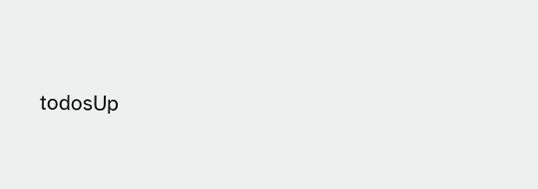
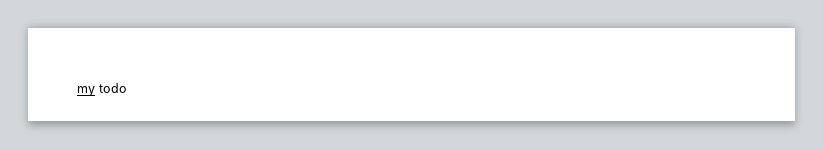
- todosUp
+ my todo

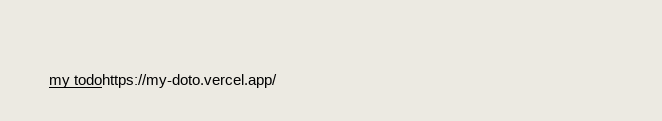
- my todo
+ my todohttps://my-doto.vercel.app/

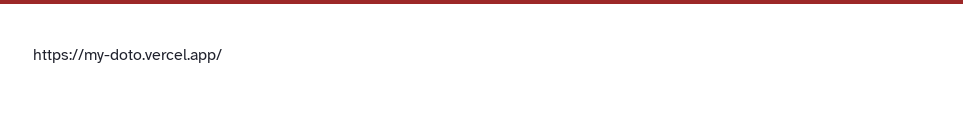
- my todohttps://my-doto.vercel.app/
+ https://my-doto.vercel.app/

